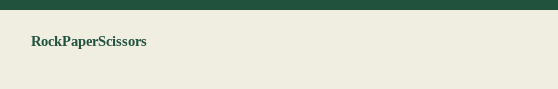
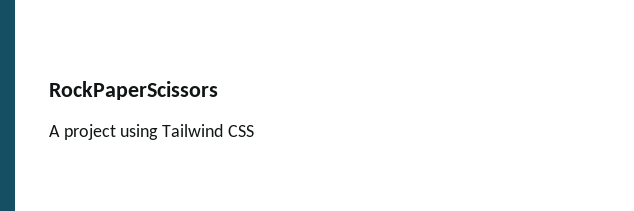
+ A project using Tailwind CSS

